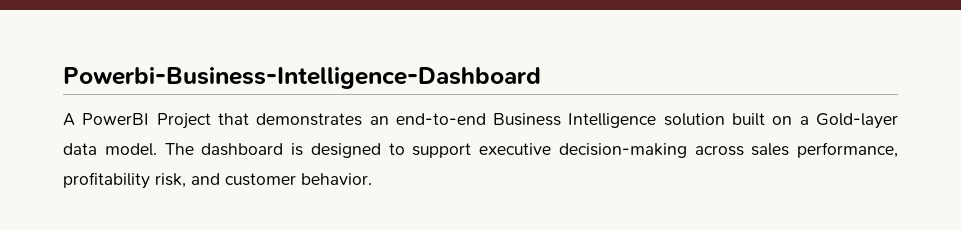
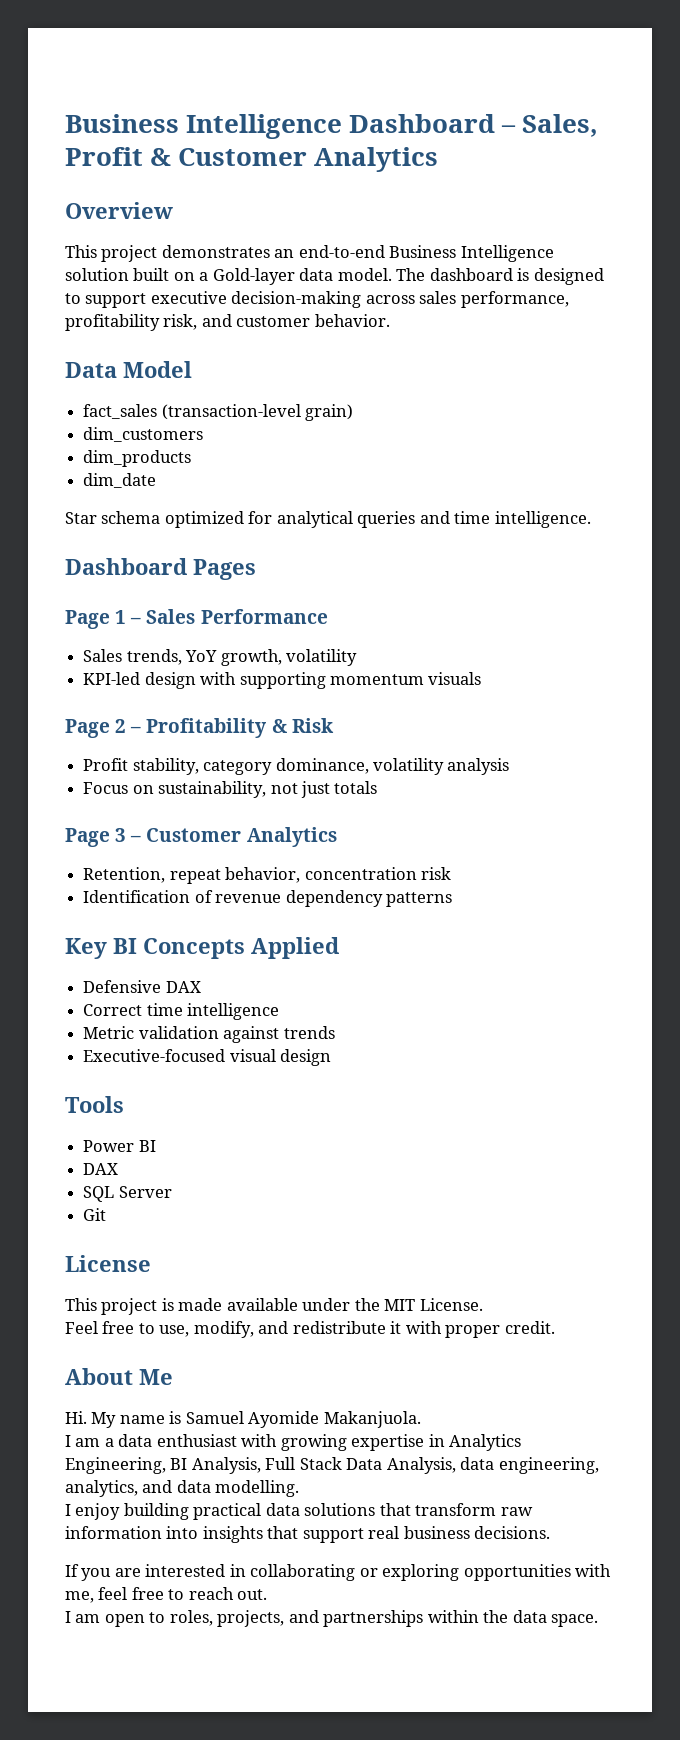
- Powerbi-Business-Intelligence-Dashboard
- A PowerBI Project that demonstrates an end-to-end Business Intelligence solution built on a Gold-layer data model.
+ Business Intelligence Dashboard – Sales, Profit & Customer Analytics
+ Overview
+ This project demonstrates an end-to-end Business Intelligence solution built on a Gold-layer data model.
+ Data Model
+ fact_sales (transaction-level grain)
+ dim_customers
+ dim_products
+ dim_date
+ Star schema optimized for analytical queries and time intelligence.
+ Dashboard Pages
+ Page 1 – Sales Performance
+ Sales trends, YoY growth, volatility
+ KPI-led design with supporting momentum visuals
+ Page 2 – Profitability & Risk
+ Profit stability, category dominance, volatility analysis
+ Focus on sustainability, not just totals
+ Page 3 – Customer Analytics
+ Retention, repeat behavior, concentration risk
+ Identification of revenue dependency patterns
+ Key BI Concepts Applied
+ Defensive DAX
+ Correct time intelligence
+ Metric validation against trends
+ Executive-focused visual design
+ Tools
+ Power BI
+ DAX
+ SQL Server
+ Git
+ License
+ This project is made available under the MIT License.
+ Feel free to use, modify, and redistribute it with proper credit.
+ About Me
+ Hi. My name is Samuel Ayomide Makanjuola.
+ I am a data enthusiast with growing expertise in Analytics Engineering, BI Analysis, Full Stack Data Analysis, data engineering, analytics, and data modelling.
+ I enjoy building practical data solutions that transform raw information into insights that support real business decisions.
+ If you are interested in collaborating or exploring opportunities with me, feel free to reach out.
+ I am open to roles, projects, and partnerships within the data space.

